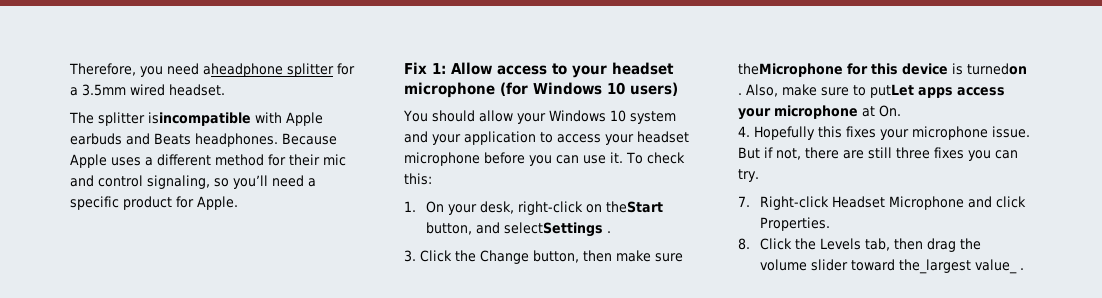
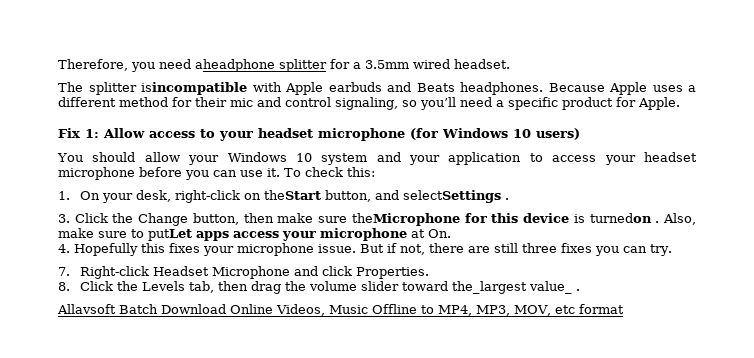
+ Allavsoft Batch Download Online Videos, Music Offline to MP4, MP3, MOV, etc format

